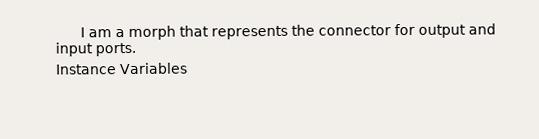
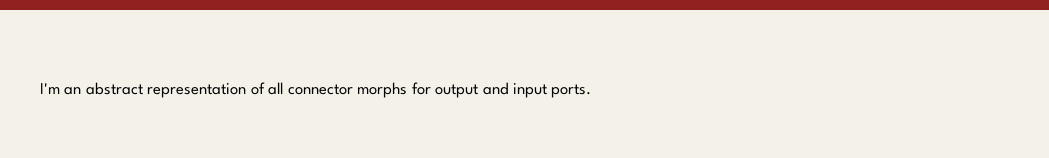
- I am a morph that represents the connector for output and input ports.
+ I'm an abstract representation of all connector morphs for output and input ports.
- Instance Variables

